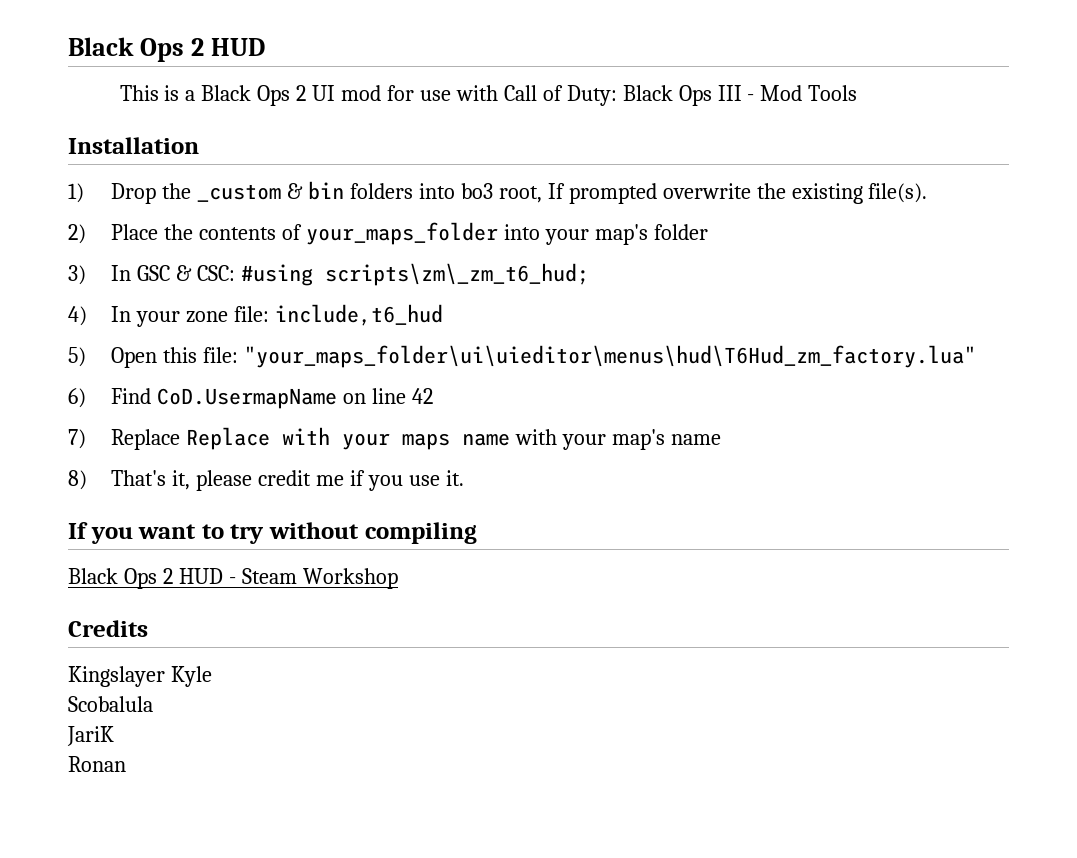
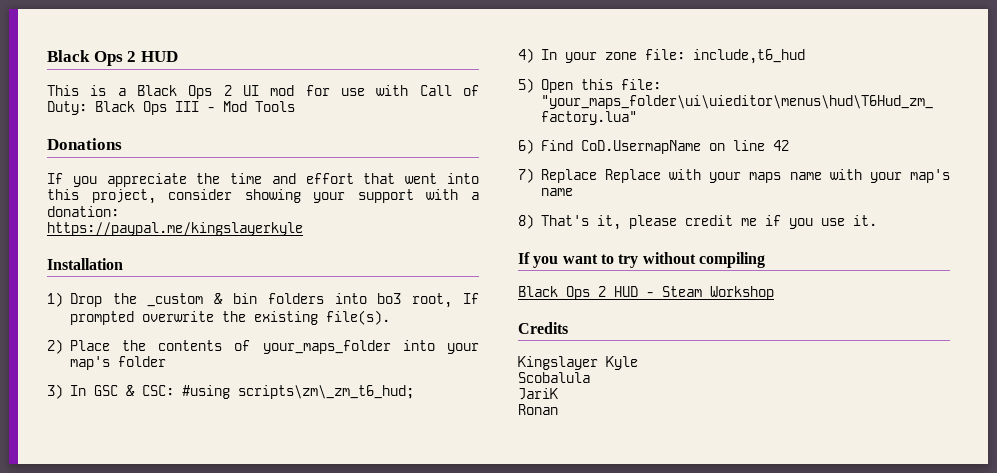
+ Donations
+ If you appreciate the time and effort that went into this project, consider showing your support with a donation:
+ https://paypal.me/kingslayerkyle

